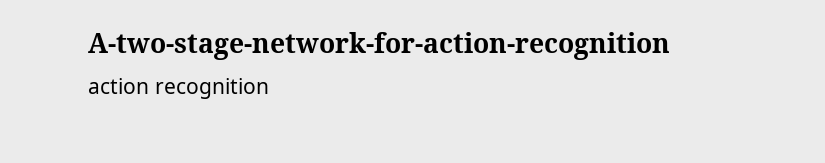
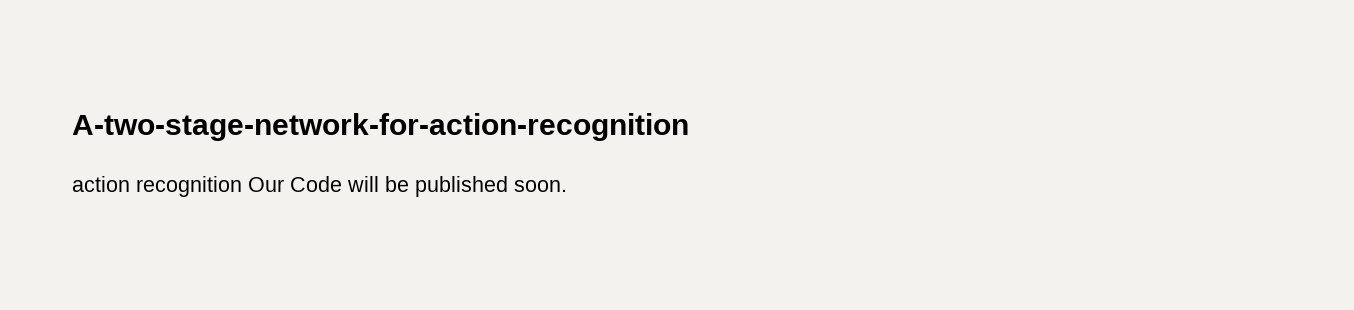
- action recognition
+ action recognition Our Code will be published soon.

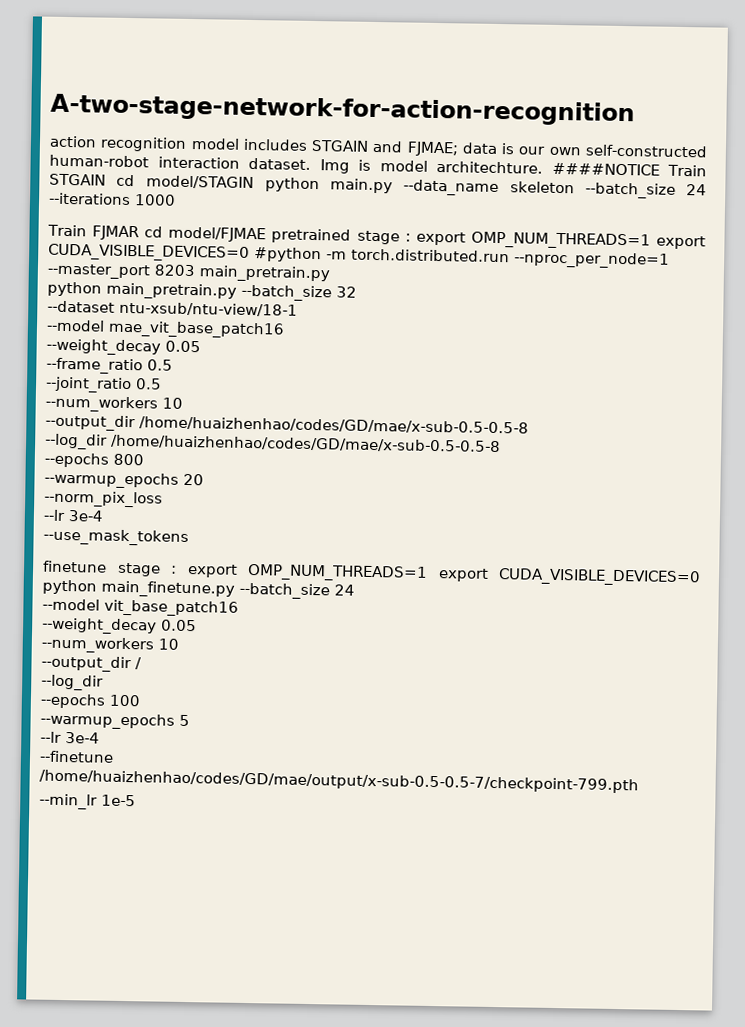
- action recognition Our Code will be published soon.
+ action recognition model includes STGAIN and FJMAE; data is our own self-constructed human-robot interaction dataset. Img is model architechture. ####NOTICE Train STGAIN cd model/STAGIN python main.py --data_name skeleton --batch_size 24 --iterations 1000
+ Train FJMAR cd model/FJMAE pretrained stage : export OMP_NUM_THREADS=1 export CUDA_VISIBLE_DEVICES=0 #python -m torch.distributed.run --nproc_per_node=1 --master_port 8203 main_pretrain.py
+ python main_pretrain.py --batch_size 32
+ --dataset ntu-xsub/ntu-view/18-1
+ --model mae_vit_base_patch16
+ --weight_decay 0.05
+ --frame_ratio 0.5
+ --joint_ratio 0.5
+ --num_workers 10
+ --output_dir /home/huaizhenhao/codes/GD/mae/x-sub-0.5-0.5-8
+ --log_dir /home/huaizhenhao/codes/GD/mae/x-sub-0.5-0.5-8
+ --epochs 800
+ --warmup_epochs 20
+ --norm_pix_loss
+ --lr 3e-4
+ --use_mask_tokens
+ finetune stage : export OMP_NUM_THREADS=1 export CUDA_VISIBLE_DEVICES=0 python main_finetune.py --batch_size 24
+ --model vit_base_patch16
+ --weight_decay 0.05
+ --num_workers 10
+ --output_dir /
+ --log_dir
+ --epochs 100
+ --warmup_epochs 5
+ --lr 3e-4
+ --finetune /home/huaizhenhao/codes/GD/mae/output/x-sub-0.5-0.5-7/checkpoint-799.pth
+ --min_lr 1e-5

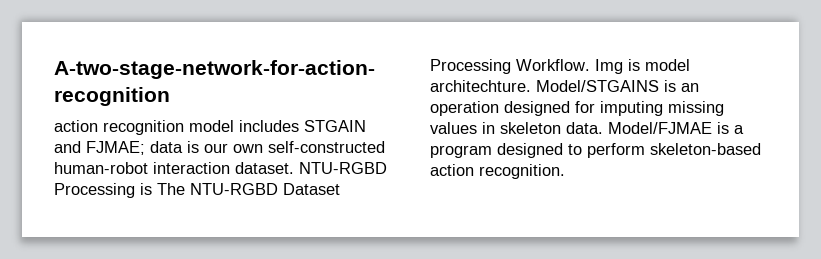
- Img is model architechture. ####NOTICE Train STGAIN cd model/STAGIN python main.py --data_name skeleton --batch_size 24 --iterations 1000
- Train FJMAR cd model/FJMAE pretrained stage : export OMP_NUM_THREADS=1 export CUDA_VISIBLE_DEVICES=0 #python -m torch.distributed.run --nproc_per_node=1 --master_port 8203 main_pretrain.py
- python main_pretrain.py --batch_size 32
- --dataset ntu-xsub/ntu-view/18-1
- --model mae_vit_base_patch16
- --weight_decay 0.05
- --frame_ratio 0.5
- --joint_ratio 0.5
- --num_workers 10
- --output_dir /home/huaizhenhao/codes/GD/mae/x-sub-0.5-0.5-8
- --log_dir /home/huaizhenhao/codes/GD/mae/x-sub-0.5-0.5-8
- --epochs 800
- --warmup_epochs 20
- --norm_pix_loss
- --lr 3e-4
- --use_mask_tokens
- finetune stage : export OMP_NUM_THREADS=1 export CUDA_VISIBLE_DEVICES=0 python main_finetune.py --batch_size 24
- --model vit_base_patch16
- --weight_decay 0.05
- --num_workers 10
- --output_dir /
- --log_dir
- --epochs 100
- --warmup_epochs 5
- --lr 3e-4
- --finetune /home/huaizhenhao/codes/GD/mae/output/x-sub-0.5-0.5-7/checkpoint-799.pth
- --min_lr 1e-5
+ NTU-RGBD Processing is The NTU-RGBD Dataset Processing Workflow. Img is model architechture. Model/STGAINS is an operation designed for imputing missing values in skeleton data. Model/FJMAE is a program designed to perform skeleton-based action recognition.

